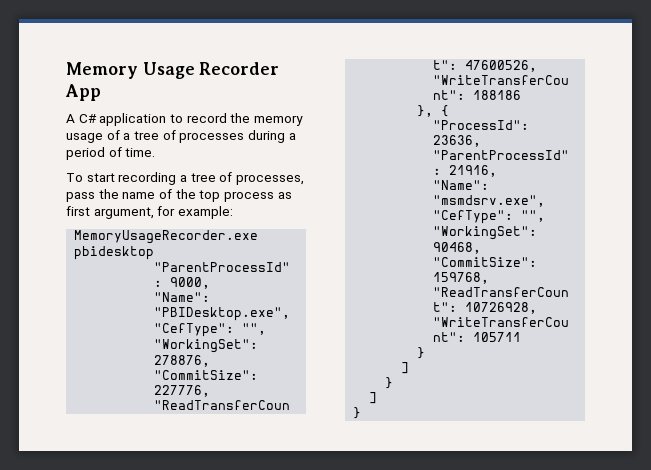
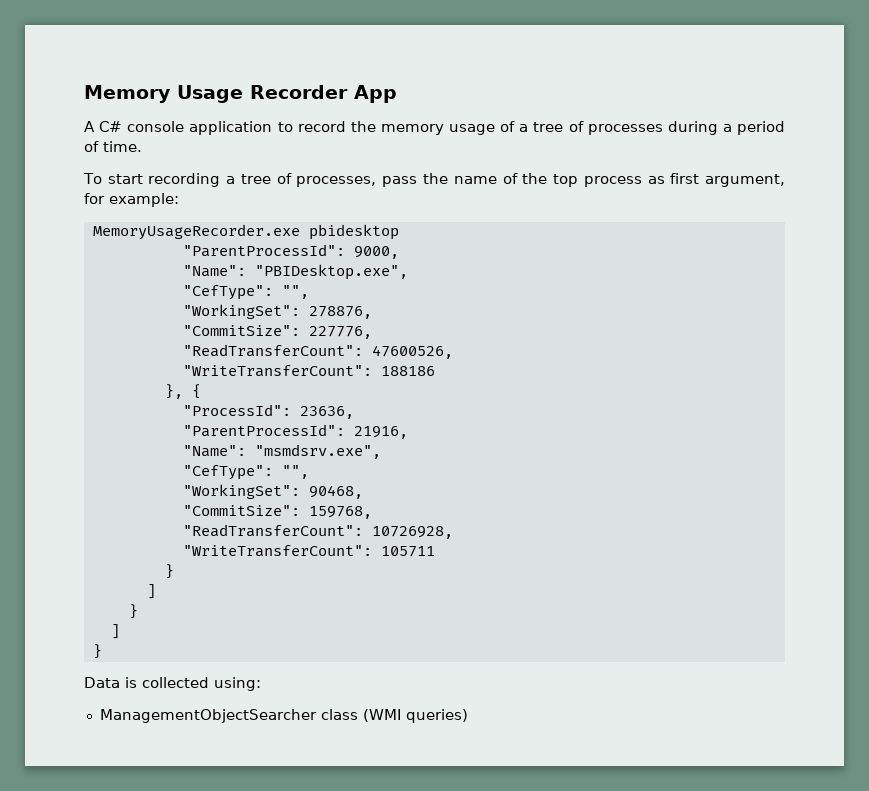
- A C# application to record the memory usage of a tree of processes during a period of time.
+ A C# console application to record the memory usage of a tree of processes during a period of time.
+ Data is collected using:
+ ManagementObjectSearcher class (WMI queries)

